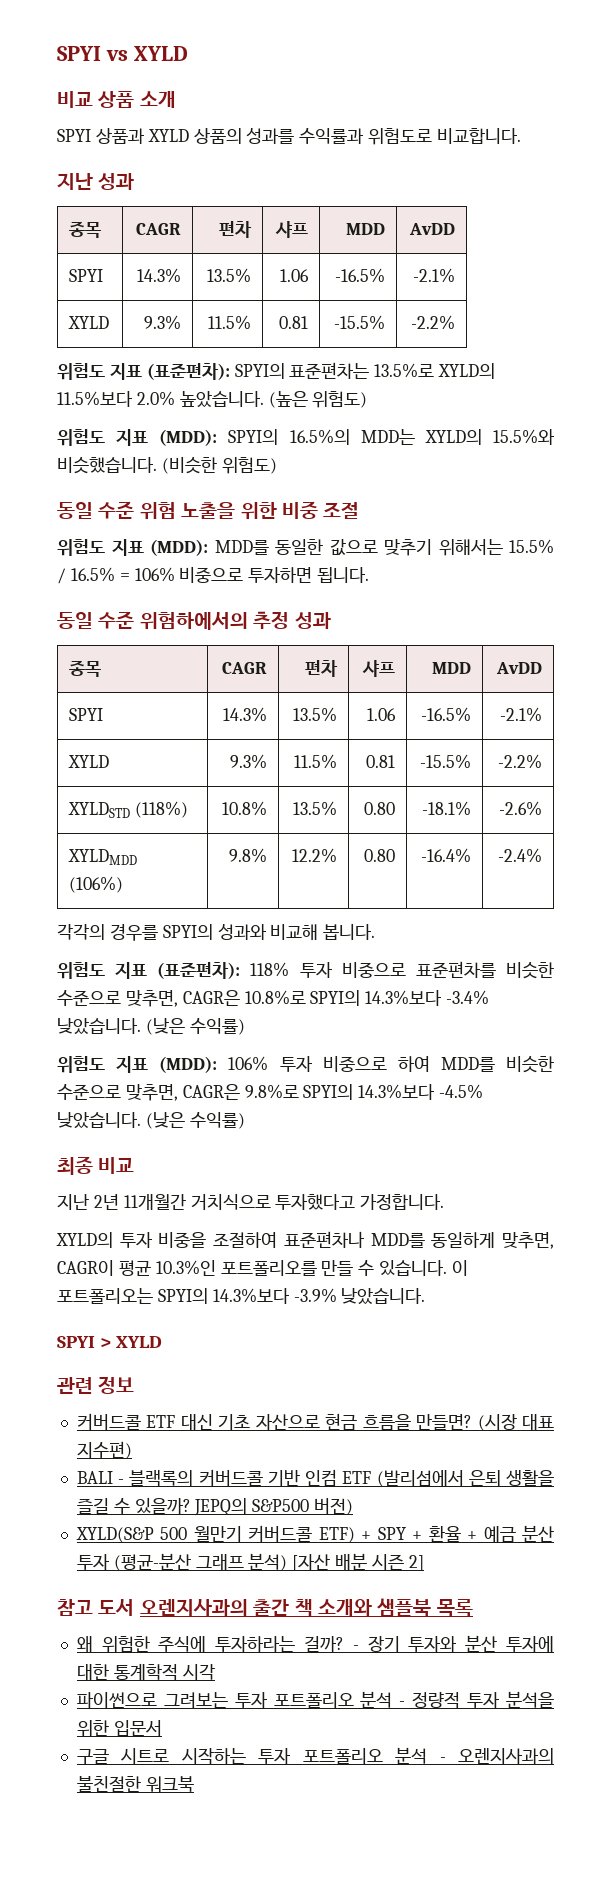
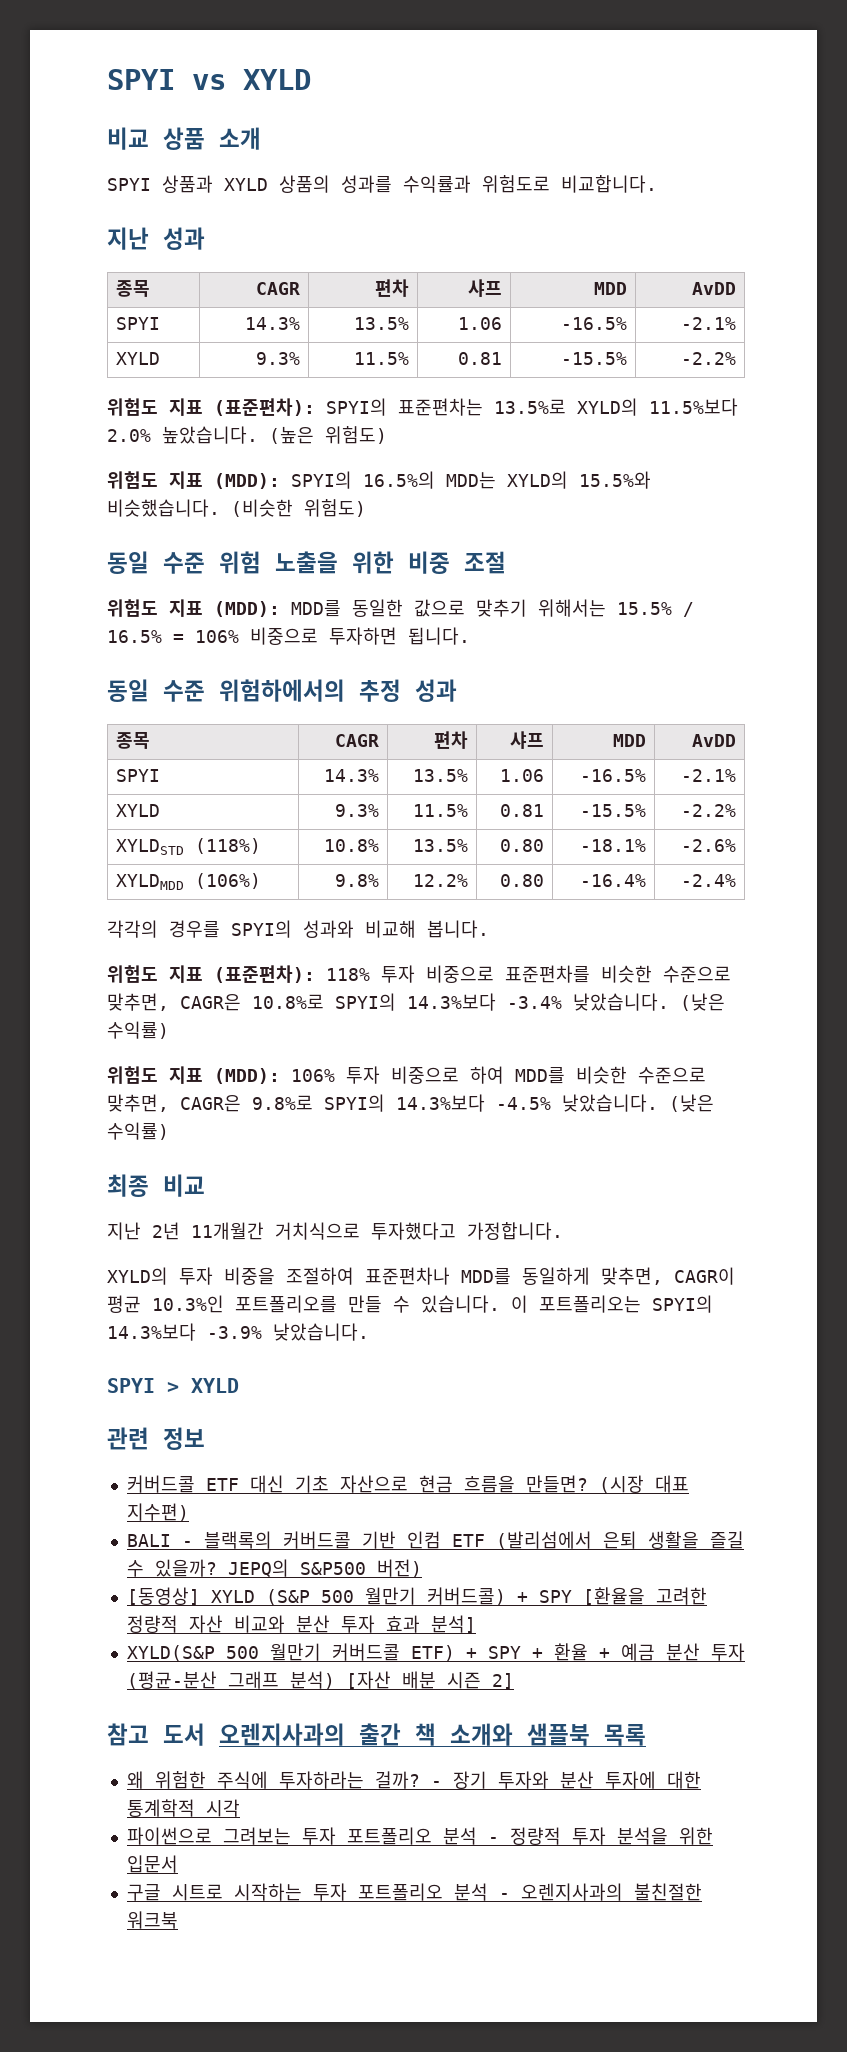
+ [동영상] XYLD (S&P 500 월만기 커버드콜) + SPY [환율을 고려한 정량적 자산 비교와 분산 투자 효과 분석]

